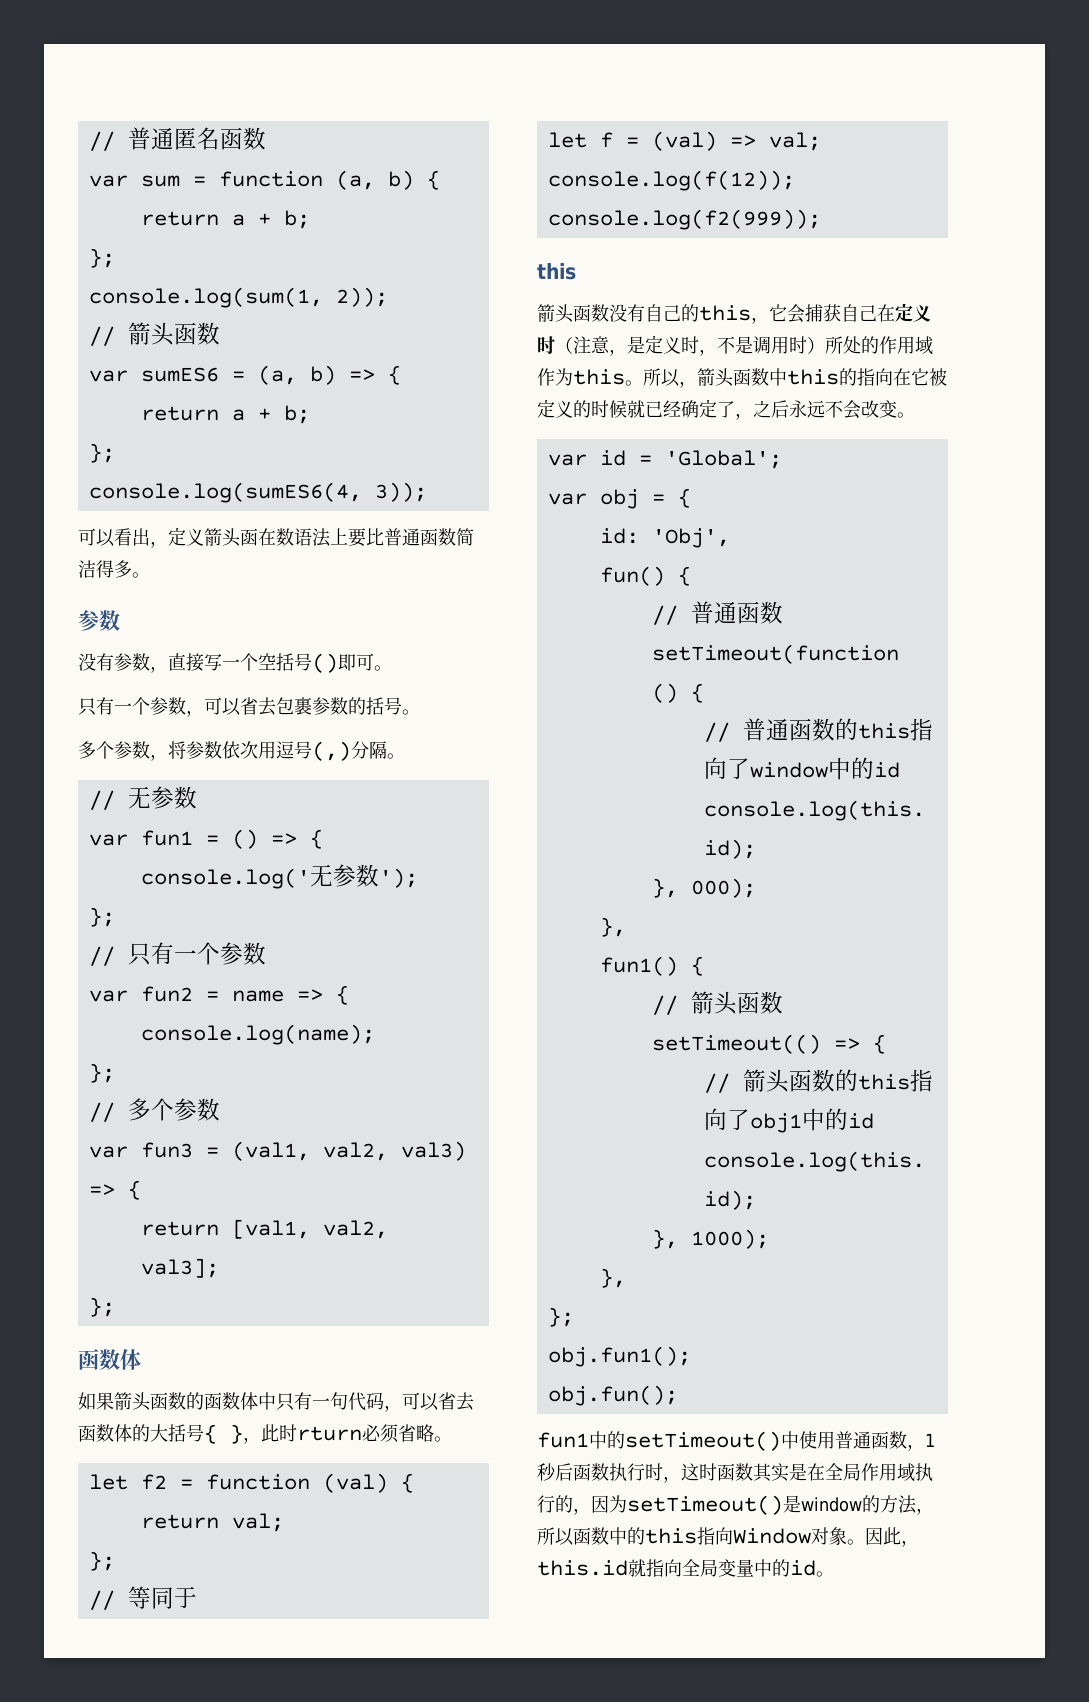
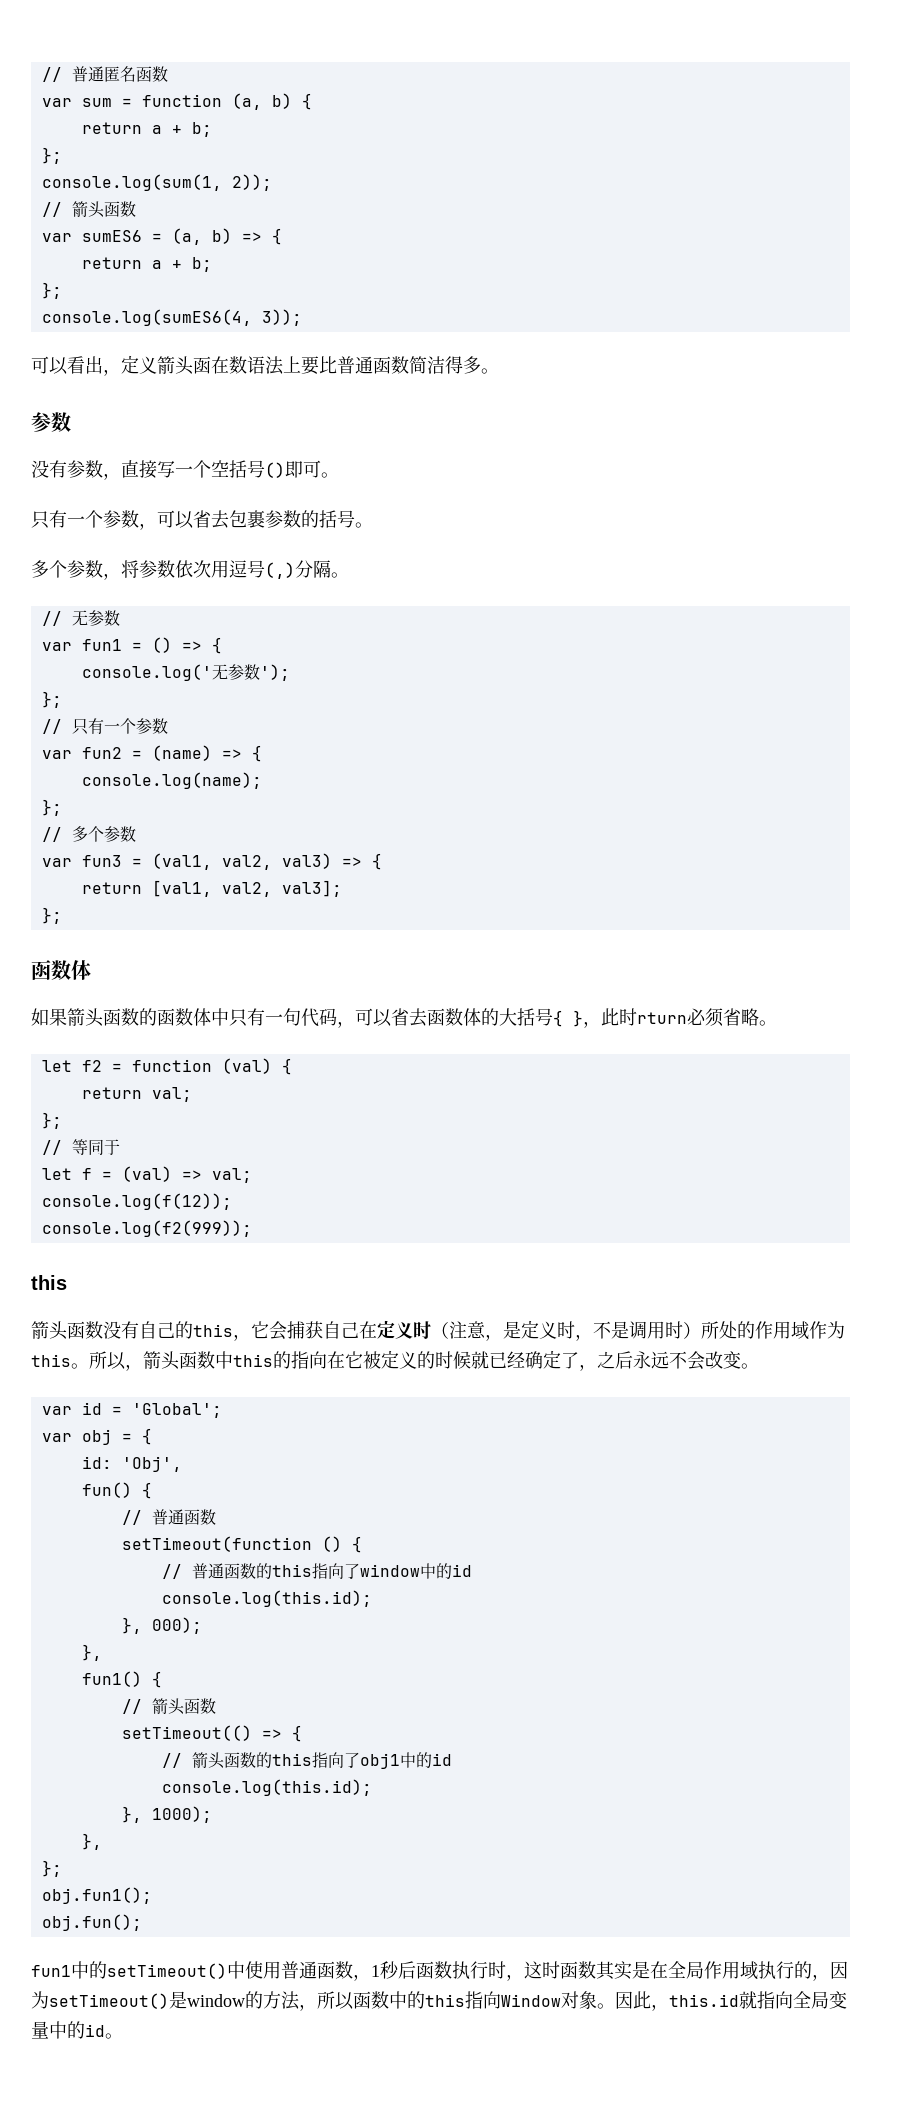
- var fun2 = name => {
+ var fun2 = (name) => {

